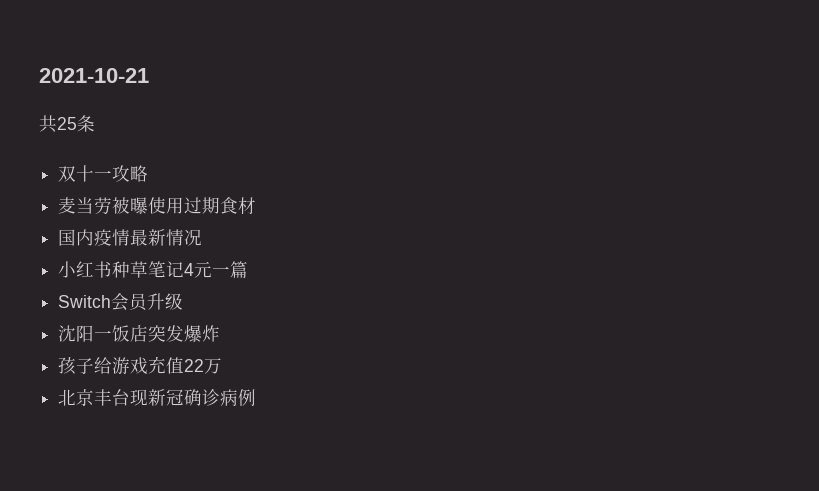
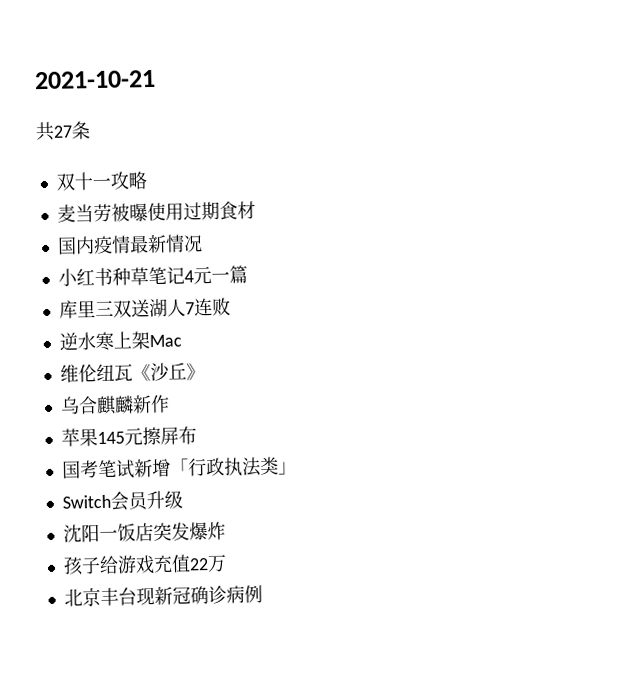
- 共25条
+ 共27条
+ 库里三双送湖人7连败
+ 逆水寒上架Mac
+ 维伦纽瓦《沙丘》
+ 乌合麒麟新作
+ 苹果145元擦屏布
+ 国考笔试新增「行政执法类」

